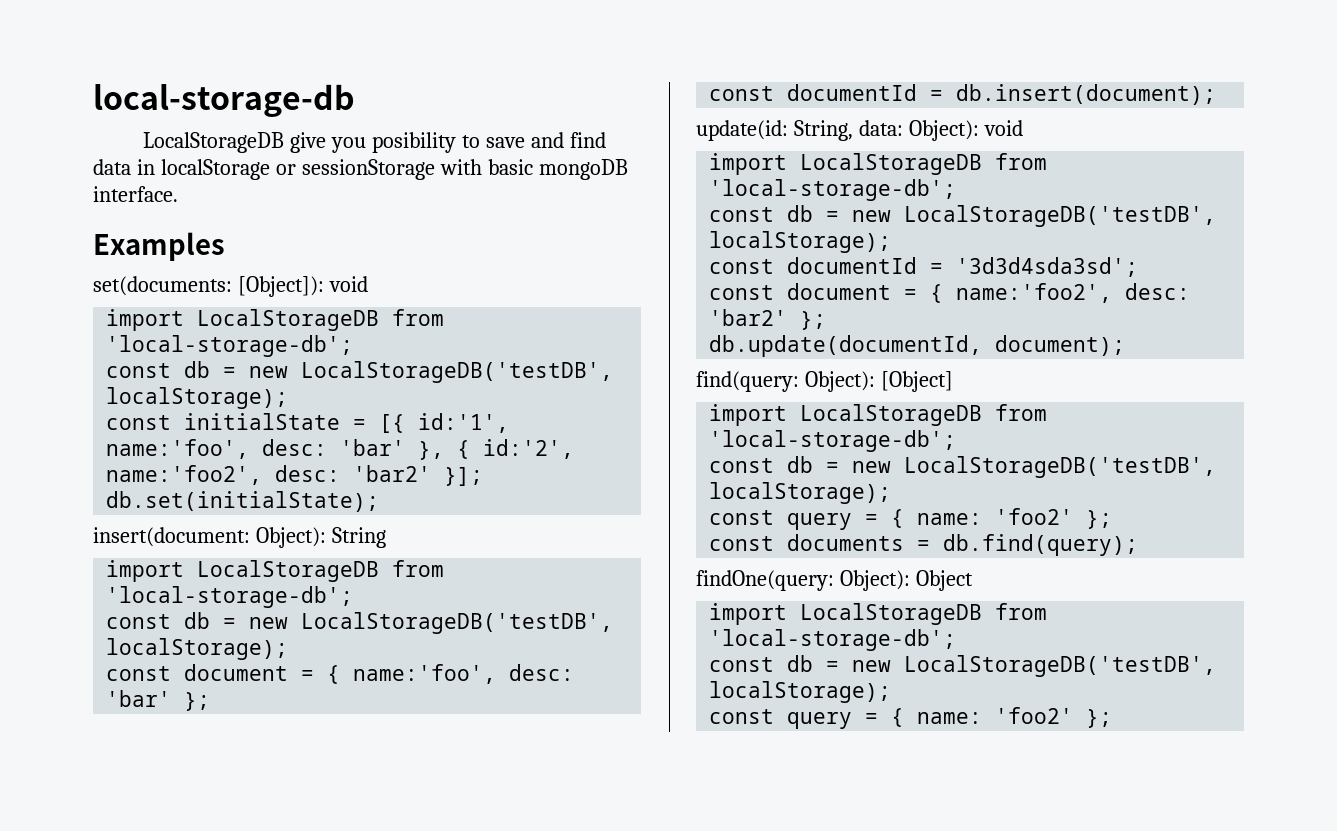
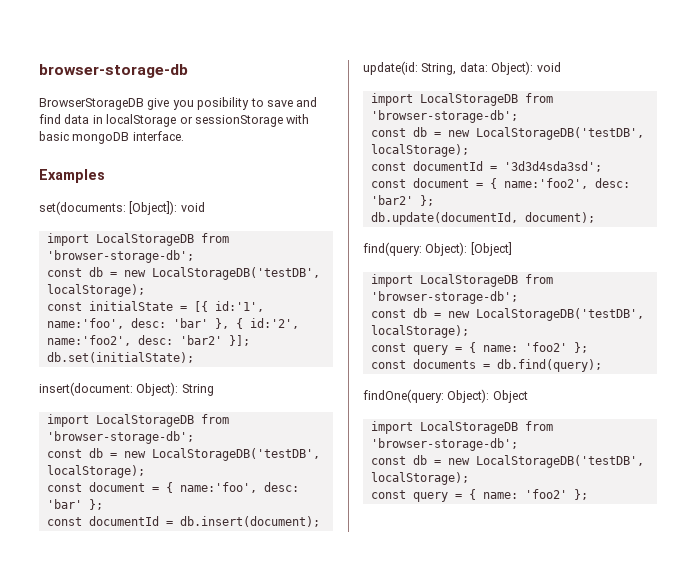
- local-storage-db
- LocalStorageDB give you posibility to save and find data in localStorage or sessionStorage with basic mongoDB interface.
+ browser-storage-db
+ BrowserStorageDB give you posibility to save and find data in localStorage or sessionStorage with basic mongoDB interface.
  set(documents: [Object]): void
- import LocalStorageDB from 'local-storage-db';
+ import LocalStorageDB from 'browser-storage-db';
  insert(document: Object): String
- import LocalStorageDB from 'local-storage-db';
+ import LocalStorageDB from 'browser-storage-db';
  update(id: String, data: Object): void
- import LocalStorageDB from 'local-storage-db';
+ import LocalStorageDB from 'browser-storage-db';
  find(query: Object): [Object]
- import LocalStorageDB from 'local-storage-db';
+ import LocalStorageDB from 'browser-storage-db';
  findOne(query: Object): Object
- import LocalStorageDB from 'local-storage-db';
+ import LocalStorageDB from 'browser-storage-db';

